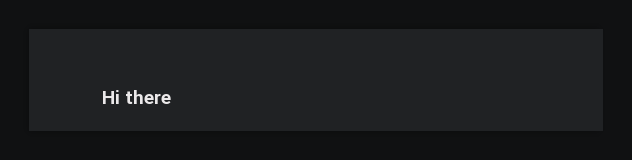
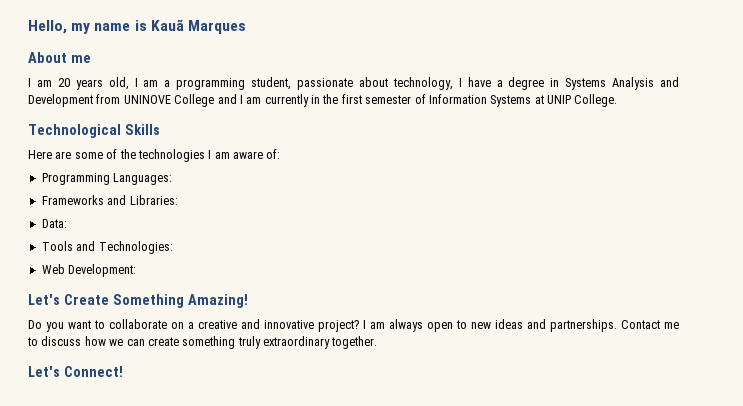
- Hi there
+ Hello, my name is Kauã Marques
+ About me
+ I am 20 years old, I am a programming student, passionate about technology, I have a degree in Systems Analysis and Development from UNINOVE College and I am currently in the first semester of Information Systems at UNIP College.
+ Technological Skills
+ Here are some of the technologies I am aware of:
+ Programming Languages:
+ Frameworks and Libraries:
+ Data:
+ Tools and Technologies:
+ Web Development:
+ Let's Create Something Amazing!
+ Do you want to collaborate on a creative and innovative project? I am always open to new ideas and partnerships. Contact me to discuss how we can create something truly extraordinary together.
+ Let's Connect!

